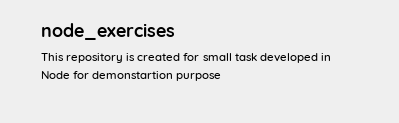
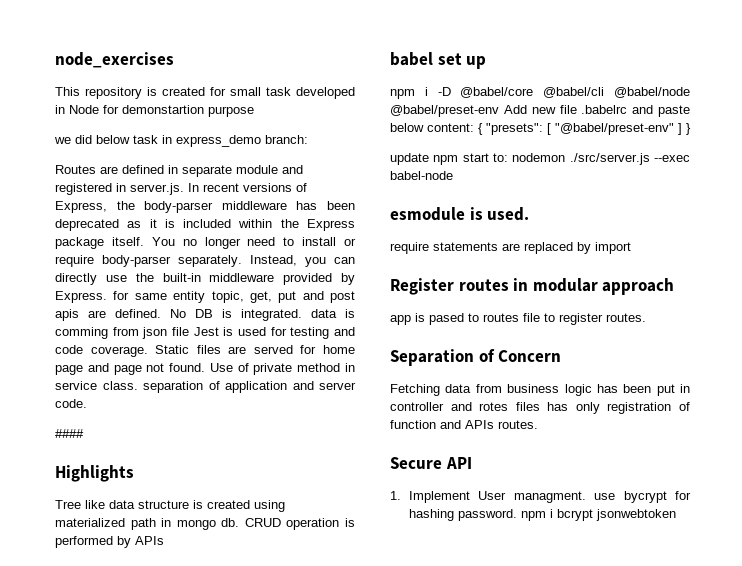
+ we did below task in express_demo branch:
+ Routes are defined in separate module and registered in server.js. In recent versions of Express, the body-parser middleware has been deprecated as it is included within the Express package itself. You no longer need to install or require body-parser separately. Instead, you can directly use the built-in middleware provided by Express. for same entity topic, get, put and post apis are defined. No DB is integrated. data is comming from json file Jest is used for testing and code coverage. Static files are served for home page and page not found. Use of private method in service class. separation of application and server code.
+ ####
+ Highlights
+ Tree like data structure is created using materialized path in mongo db. CRUD operation is performed by APIs
+ babel set up
+ npm i -D @babel/core @babel/cli @babel/node @babel/preset-env Add new file .babelrc and paste below content: { "presets": [ "@babel/preset-env" ] }
+ update npm start to: nodemon ./src/server.js --exec babel-node
+ esmodule is used.
+ require statements are replaced by import
+ Register routes in modular approach
+ app is pased to routes file to register routes.
+ Separation of Concern
+ Fetching data from business logic has been put in controller and rotes files has only registration of function and APIs routes.
+ Secure API
+ 1. Implement User managment. use bycrypt for hashing password. npm i bcrypt jsonwebtoken

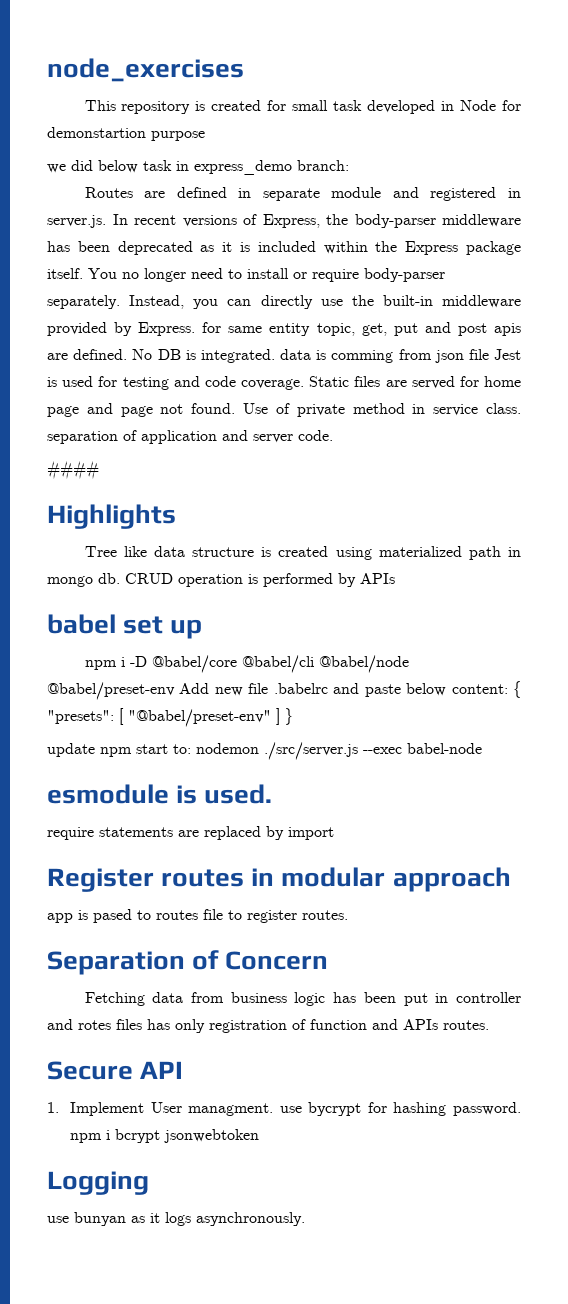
+ Logging
+ use bunyan as it logs asynchronously.

